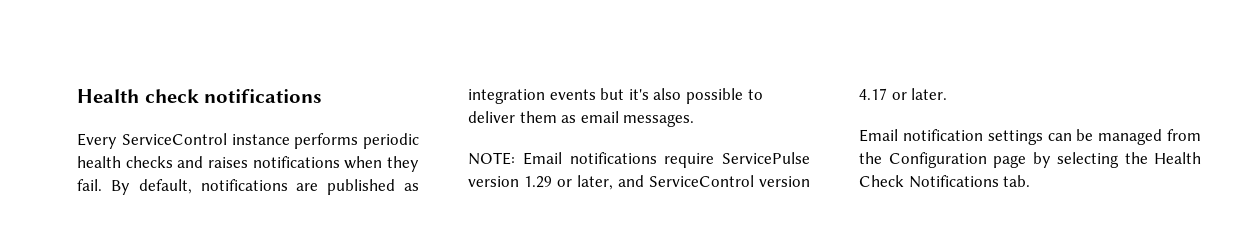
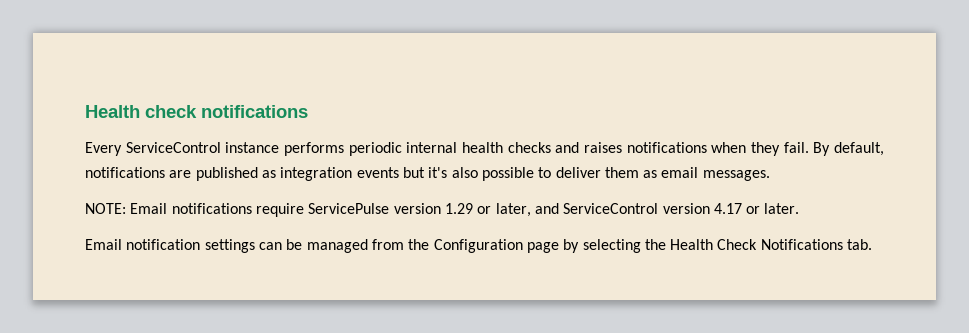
- Every ServiceControl instance performs periodic health checks and raises notifications when they fail.
+ Every ServiceControl instance performs periodic internal health checks and raises notifications when they fail.

